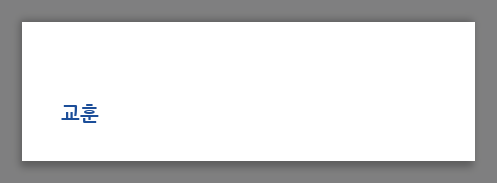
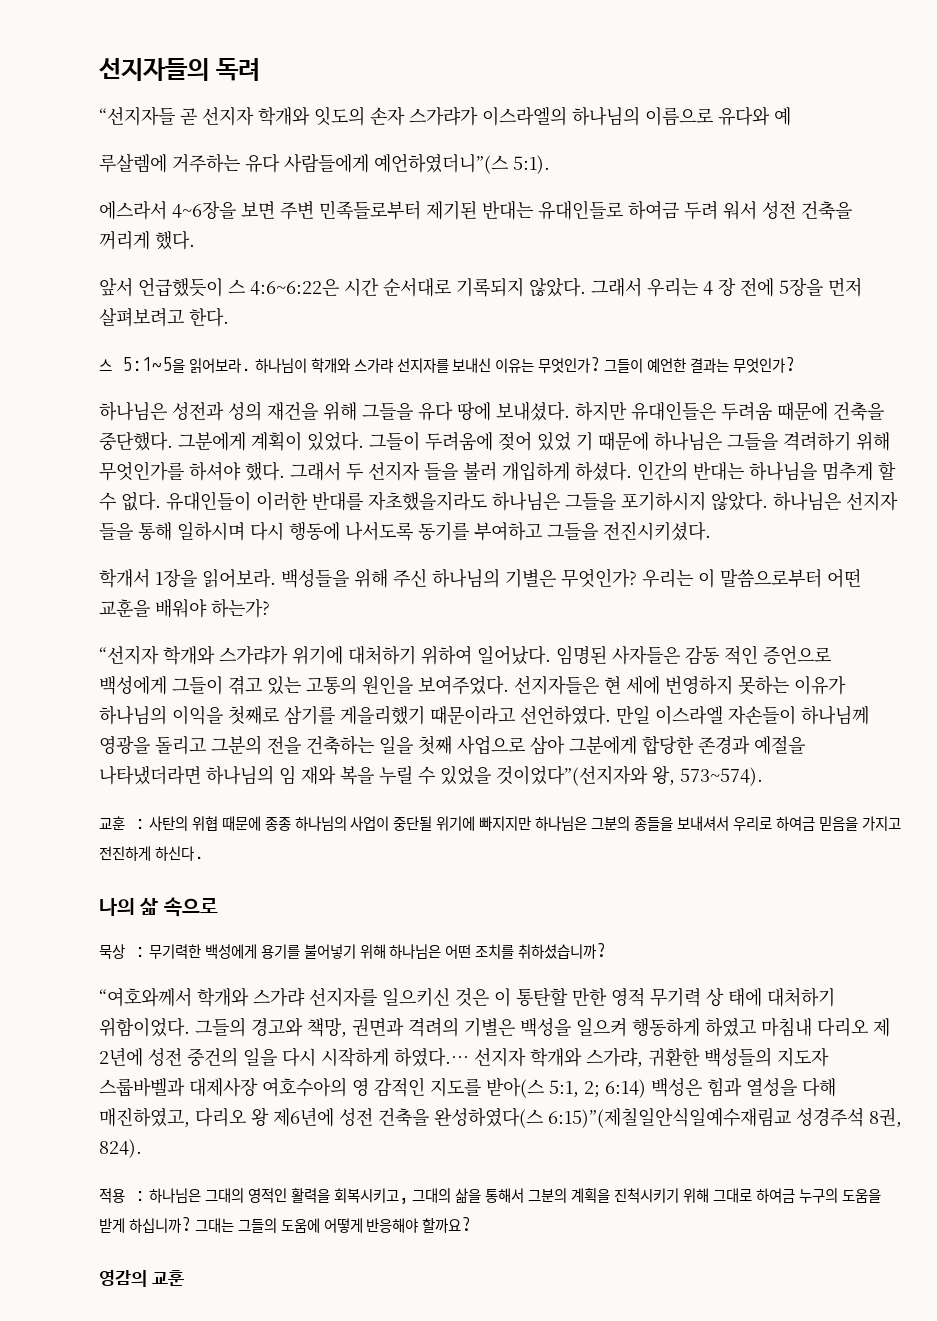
- 교훈
+ 선지자들의 독려
+ “선지자들 곧 선지자 학개와 잇도의 손자 스가랴가 이스라엘의 하나님의 이름으로 유다와 예
+ 루살렘에 거주하는 유다 사람들에게 예언하였더니”(스 5:1).
+ 에스라서 4~6장을 보면 주변 민족들로부터 제기된 반대는 유대인들로 하여금 두려 워서 성전 건축을 꺼리게 했다.
+ 앞서 언급했듯이 스 4:6~6:22은 시간 순서대로 기록되지 않았다. 그래서 우리는 4 장 전에 5장을 먼저 살펴보려고 한다.
+ 스 5:1~5을 읽어보라. 하나님이 학개와 스가랴 선지자를 보내신 이유는 무엇인가? 그들이 예언한 결과는 무엇인가?
+ 하나님은 성전과 성의 재건을 위해 그들을 유다 땅에 보내셨다. 하지만 유대인들은 두려움 때문에 건축을 중단했다. 그분에게 계획이 있었다. 그들이 두려움에 젖어 있었 기 때문에 하나님은 그들을 격려하기 위해 무엇인가를 하셔야 했다. 그래서 두 선지자 들을 불러 개입하게 하셨다. 인간의 반대는 하나님을 멈추게 할 수 없다. 유대인들이 이러한 반대를 자초했을지라도 하나님은 그들을 포기하시지 않았다. 하나님은 선지자 들을 통해 일하시며 다시 행동에 나서도록 동기를 부여하고 그들을 전진시키셨다.
+ 학개서 1장을 읽어보라. 백성들을 위해 주신 하나님의 기별은 무엇인가? 우리는 이 말씀으로부터 어떤 교훈을 배워야 하는가?
+ “선지자 학개와 스가랴가 위기에 대처하기 위하여 일어났다. 임명된 사자들은 감동 적인 증언으로 백성에게 그들이 겪고 있는 고통의 원인을 보여주었다. 선지자들은 현 세에 번영하지 못하는 이유가 하나님의 이익을 첫째로 삼기를 게을리했기 때문이라고 선언하였다. 만일 이스라엘 자손들이 하나님께 영광을 돌리고 그분의 전을 건축하는 일을 첫째 사업으로 삼아 그분에게 합당한 존경과 예절을 나타냈더라면 하나님의 임 재와 복을 누릴 수 있었을 것이었다”(선지자와 왕, 573~574).
+ 교훈 : 사탄의 위협 때문에 종종 하나님의 사업이 중단될 위기에 빠지지만 하나님은 그분의 종들을 보내셔서 우리로 하여금 믿음을 가지고 전진하게 하신다.
+ 나의 삶 속으로
+ 묵상 : 무기력한 백성에게 용기를 불어넣기 위해 하나님은 어떤 조치를 취하셨습니까?
+ “여호와께서 학개와 스가랴 선지자를 일으키신 것은 이 통탄할 만한 영적 무기력 상 태에 대처하기 위함이었다. 그들의 경고와 책망, 권면과 격려의 기별은 백성을 일으켜 행동하게 하였고 마침내 다리오 제 2년에 성전 중건의 일을 다시 시작하게 하였다.… 선지자 학개와 스가랴, 귀환한 백성들의 지도자 스룹바벨과 대제사장 여호수아의 영 감적인 지도를 받아(스 5:1, 2; 6:14) 백성은 힘과 열성을 다해 매진하였고, 다리오 왕 제6년에 성전 건축을 완성하였다(스 6:15)”(제칠일안식일예수재림교 성경주석 8권, 824).
+ 적용 : 하나님은 그대의 영적인 활력을 회복시키고, 그대의 삶을 통해서 그분의 계획을 진척시키기 위해 그대로 하여금 누구의 도움을 받게 하십니까? 그대는 그들의 도움에 어떻게 반응해야 할까요?
+ 영감의 교훈

